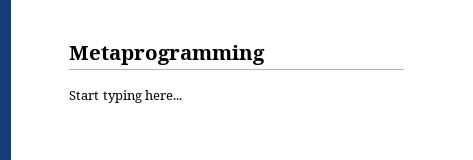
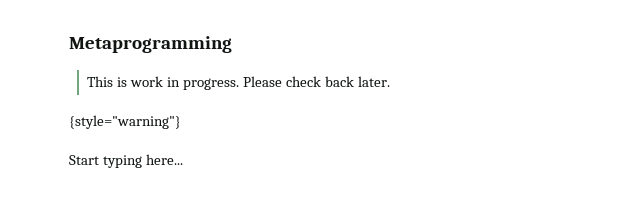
+ This is work in progress. Please check back later.
+ {style="warning"}

